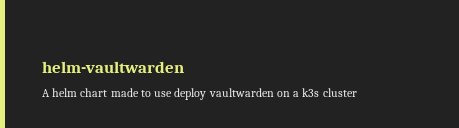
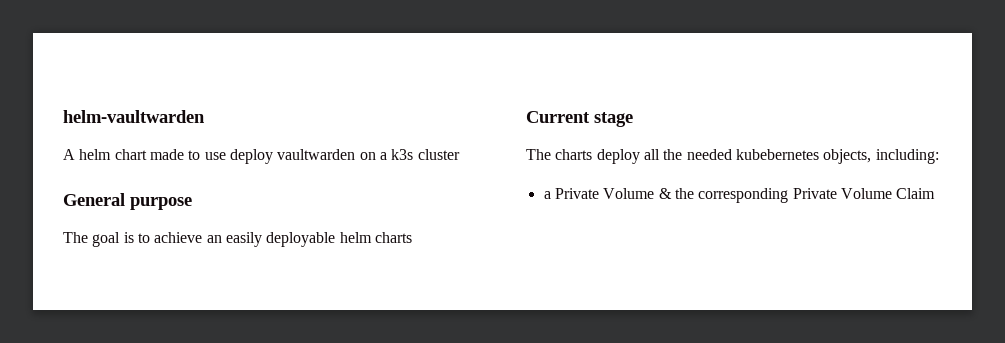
+ General purpose
+ The goal is to achieve an easily deployable helm charts
+ Current stage
+ The charts deploy all the needed kubebernetes objects, including:
+ a Private Volume & the corresponding Private Volume Claim

